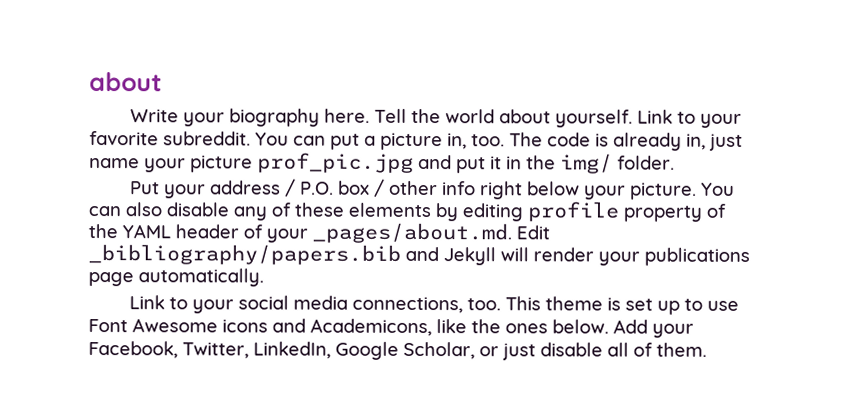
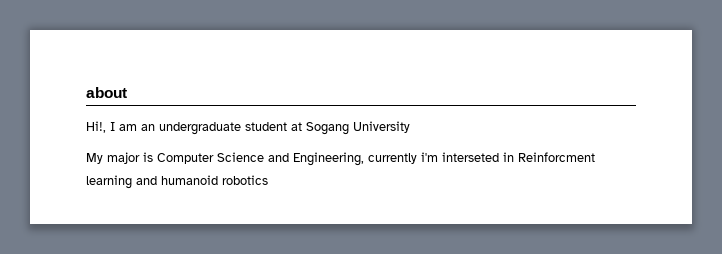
- Write your biography here. Tell the world about yourself. Link to your favorite subreddit. You can put a picture in, too. The code is already in, just name your picture prof_pic.jpg and put it in the img/ folder.
- Put your address / P.O. box / other info right below your picture. You can also disable any of these elements by editing profile property of the YAML header of your _pages/about.md. Edit _bibliography/papers.bib and Jekyll will render your publications page automatically.
- Link to your social media connections, too. This theme is set up to use Font Awesome icons and Academicons, like the ones below. Add your Facebook, Twitter, LinkedIn, Google Scholar, or just disable all of them.
+ Hi!, I am an undergraduate student at Sogang University
+ My major is Computer Science and Engineering, currently i'm interseted in Reinforcment learning and humanoid robotics

